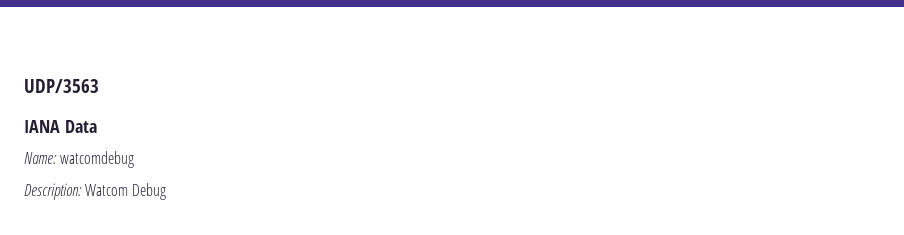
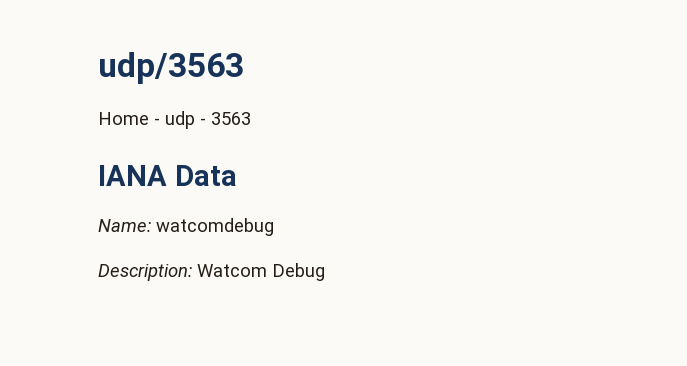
- UDP/3563
+ udp/3563
+ Home - udp - 3563

